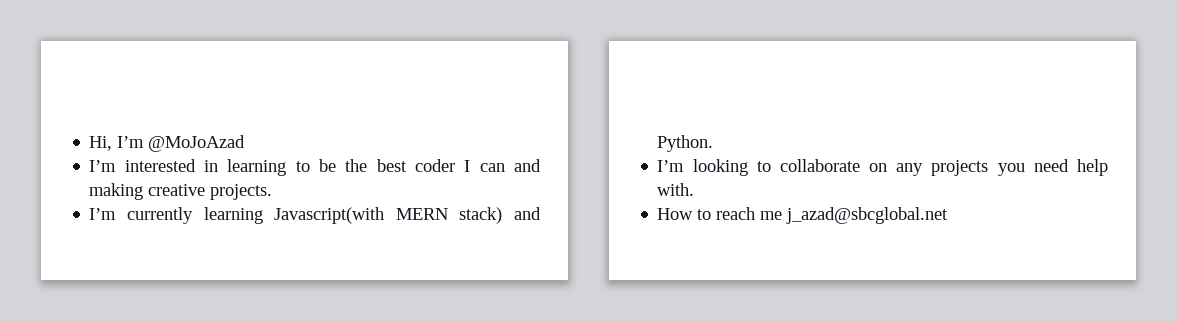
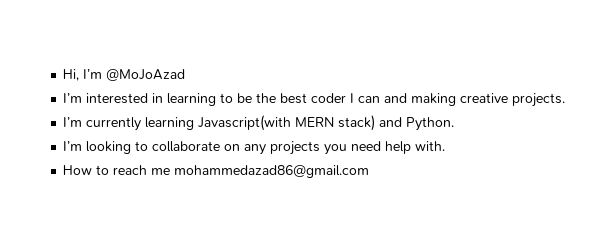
- How to reach me j_azad@sbcglobal.net
+ How to reach me mohammedazad86@gmail.com

